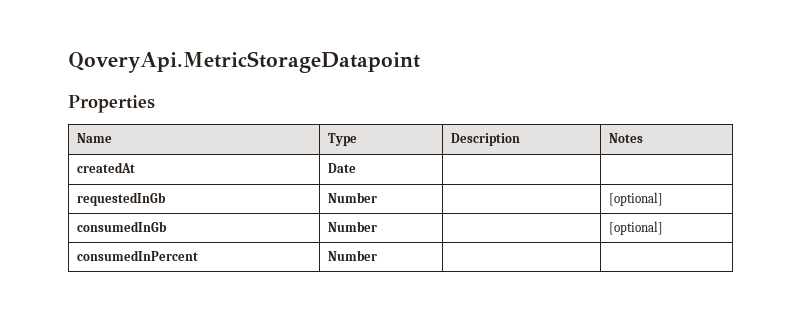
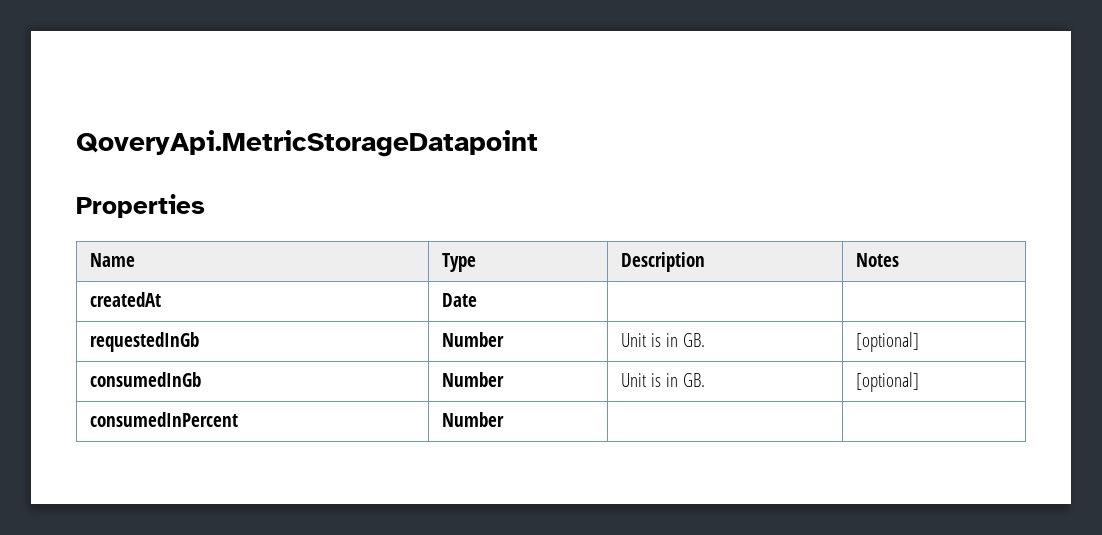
- requestedInGb | Number | | [optional]
+ requestedInGb | Number | Unit is in GB. | [optional]
- consumedInGb | Number | | [optional]
+ consumedInGb | Number | Unit is in GB. | [optional]

